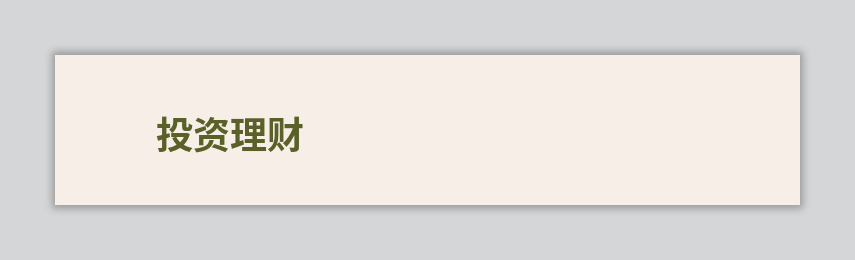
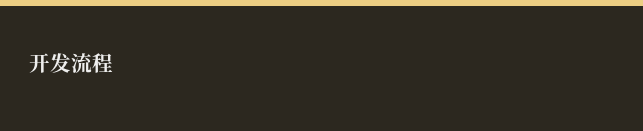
- 投资理财
+ 开发流程

